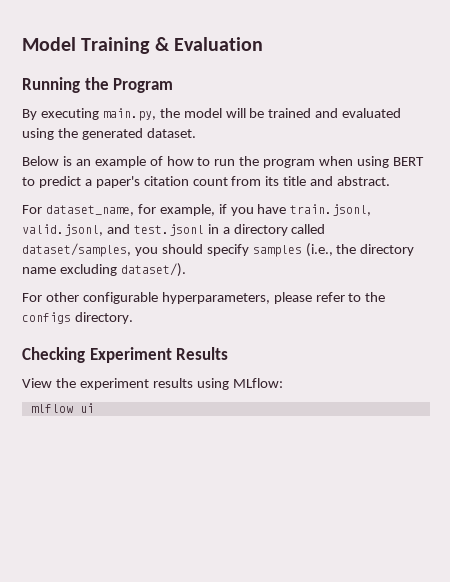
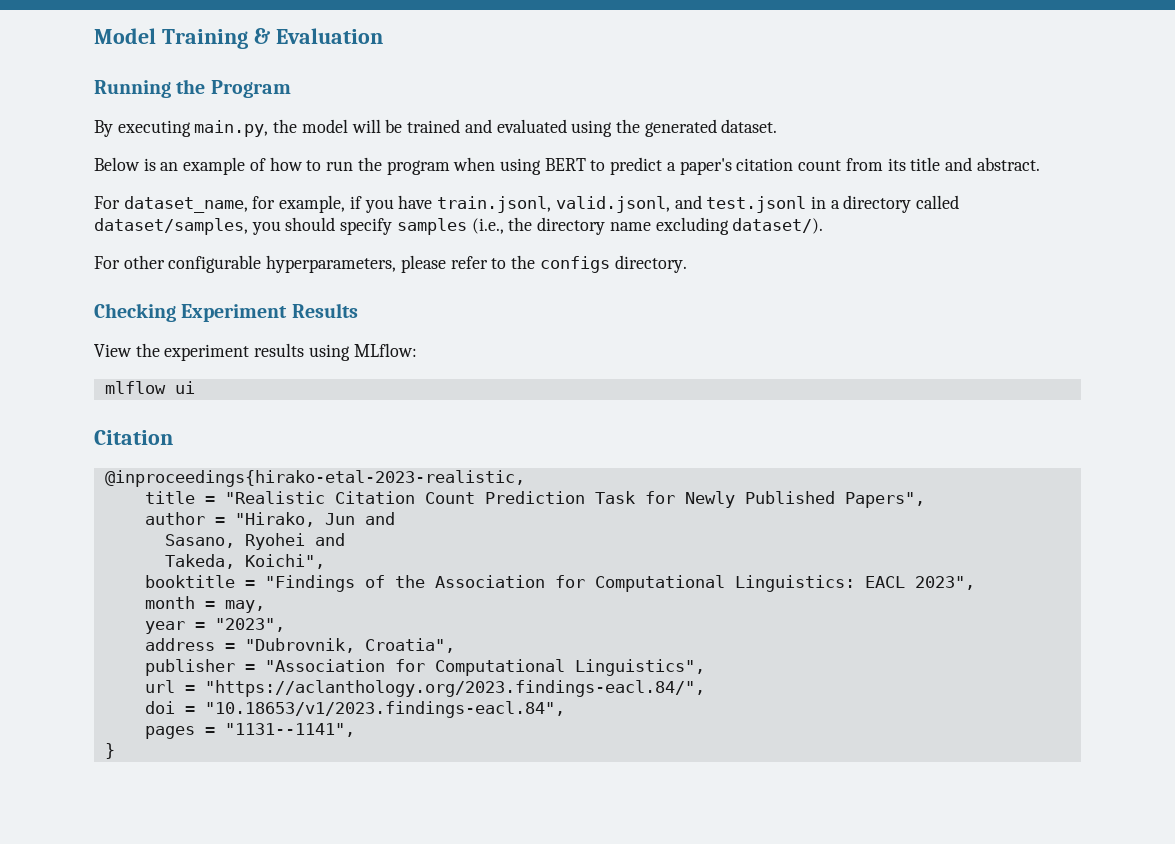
  mlflow ui
+ Citation
+ @inproceedings{hirako-etal-2023-realistic,
+ title = "Realistic Citation Count Prediction Task for Newly Published Papers",
+ author = "Hirako, Jun and
+ Sasano, Ryohei and
+ Takeda, Koichi",
+ booktitle = "Findings of the Association for Computational Linguistics: EACL 2023",
+ month = may,
+ year = "2023",
+ address = "Dubrovnik, Croatia",
+ publisher = "Association for Computational Linguistics",
+ url = "https://aclanthology.org/2023.findings-eacl.84/",
+ doi = "10.18653/v1/2023.findings-eacl.84",
+ pages = "1131--1141",
+ }

